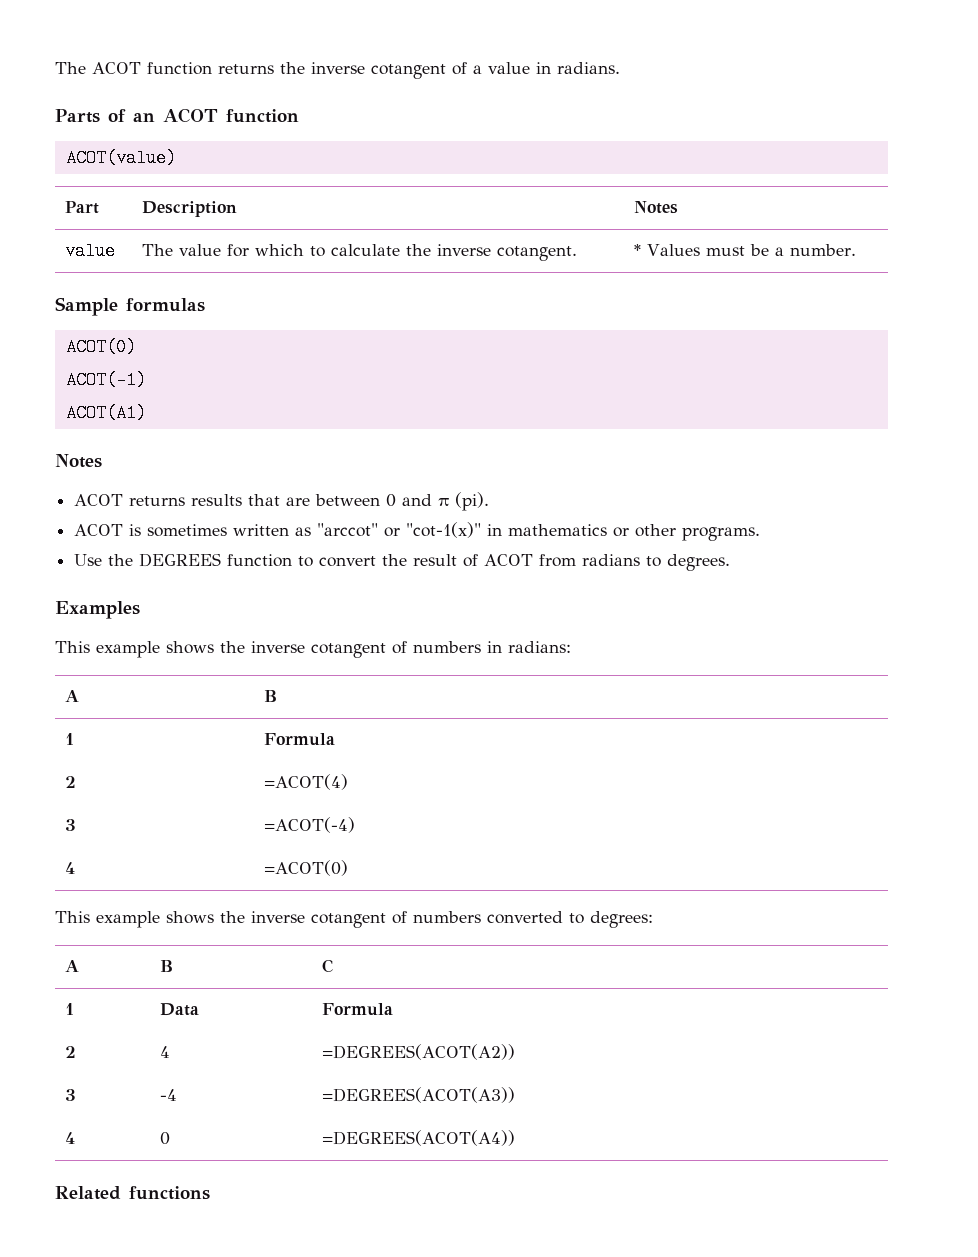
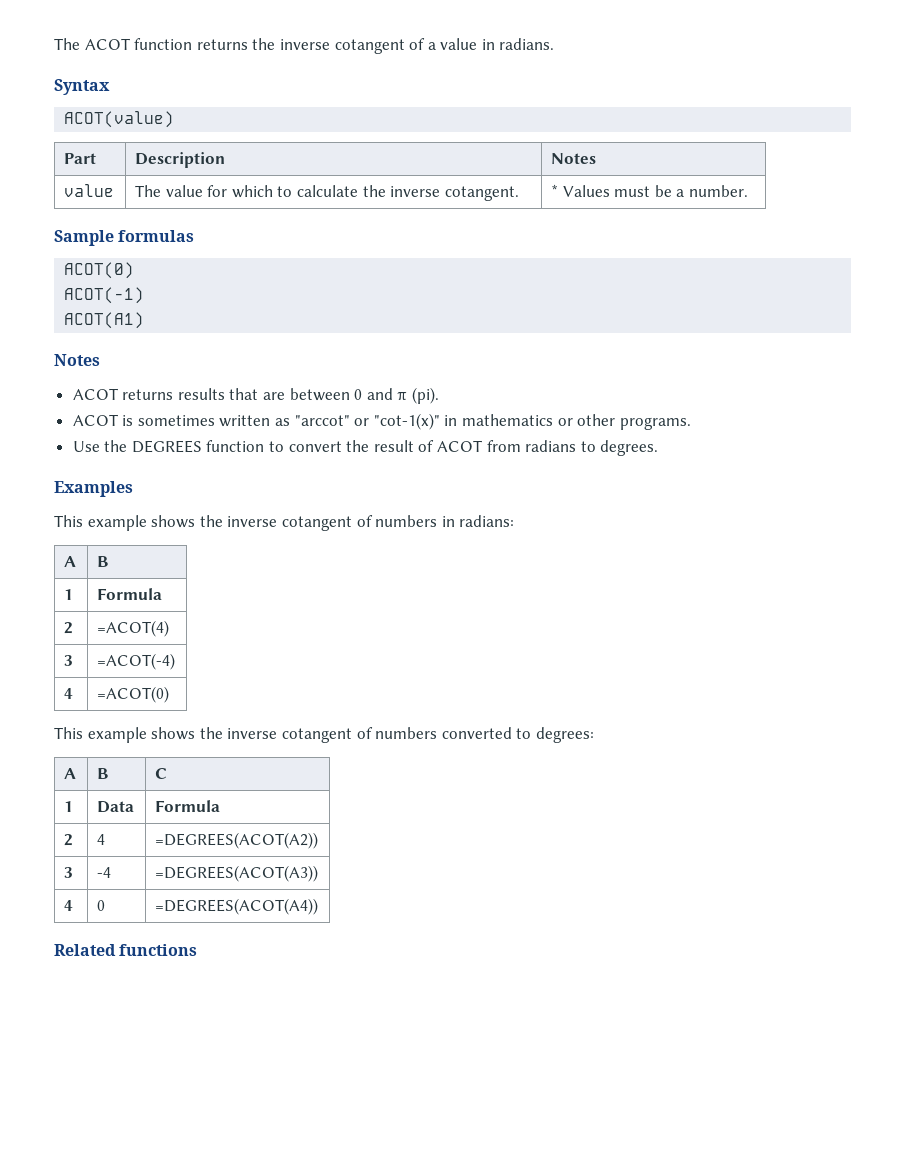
- Parts of an ACOT function
+ Syntax

